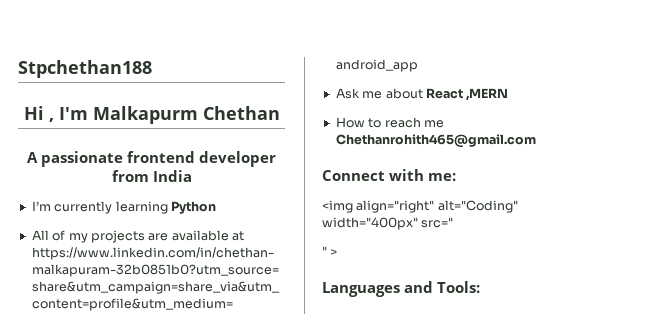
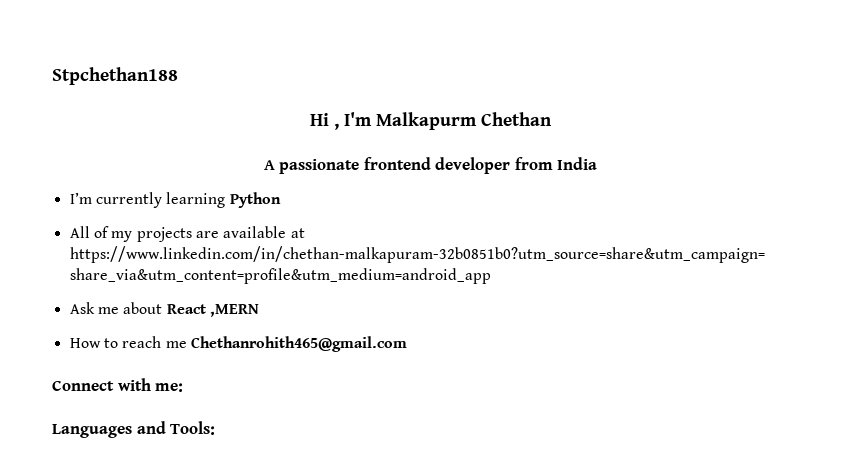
- <img align="right" alt="Coding" width="400px" src="
- " >

